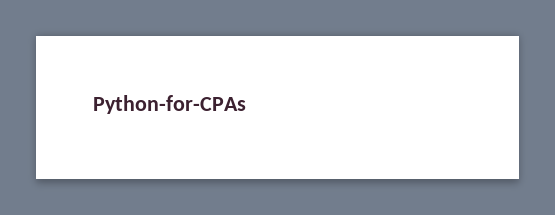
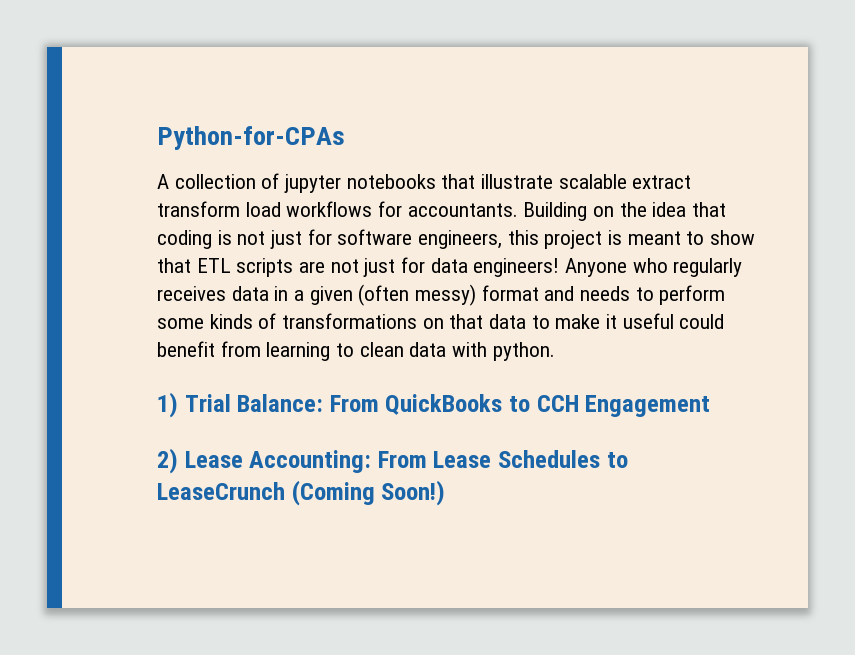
+ A collection of jupyter notebooks that illustrate scalable extract transform load workflows for accountants. Building on the idea that coding is not just for software engineers, this project is meant to show that ETL scripts are not just for data engineers! Anyone who regularly receives data in a given (often messy) format and needs to perform some kinds of transformations on that data to make it useful could benefit from learning to clean data with python.
+ 1) Trial Balance: From QuickBooks to CCH Engagement
+ 2) Lease Accounting: From Lease Schedules to LeaseCrunch (Coming Soon!)

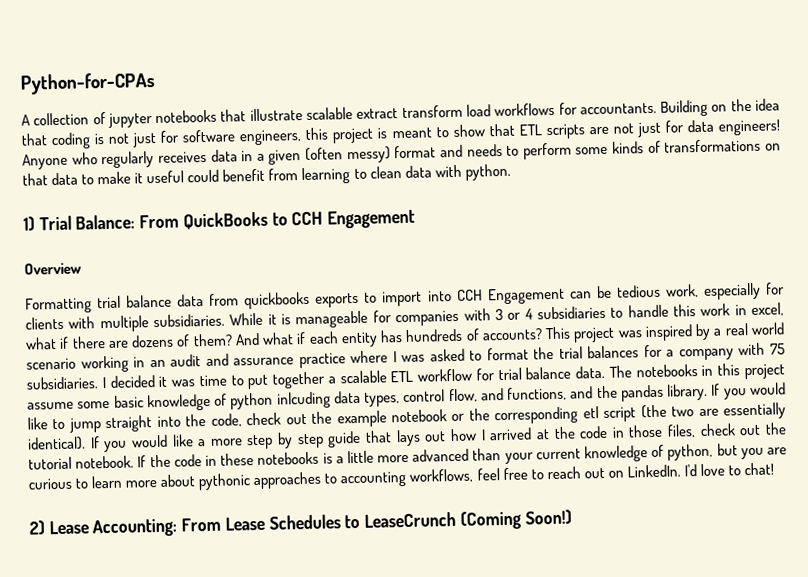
+ Overview
+ Formatting trial balance data from quickbooks exports to import into CCH Engagement can be tedious work, especially for clients with multiple subsidiaries. While it is manageable for companies with 3 or 4 subsidiaries to handle this work in excel, what if there are dozens of them? And what if each entity has hundreds of accounts? This project was inspired by a real world scenario working in an audit and assurance practice where I was asked to format the trial balances for a company with 75 subsidiaries. I decided it was time to put together a scalable ETL workflow for trial balance data. The notebooks in this project assume some basic knowledge of python inlcuding data types, control flow, and functions, and the pandas library. If you would like to jump straight into the code, check out the example notebook or the corresponding etl script (the two are essentially identical). If you would like a more step by step guide that lays out how I arrived at the code in those files, check out the tutorial notebook. If the code in these notebooks is a little more advanced than your current knowledge of python, but you are curious to learn more about pythonic approaches to accounting workflows, feel free to reach out on LinkedIn. I'd love to chat!

